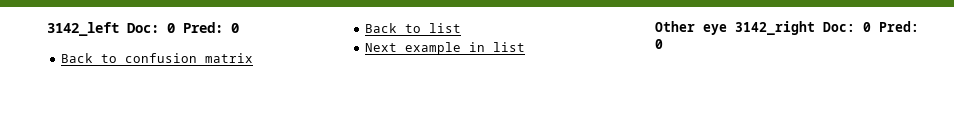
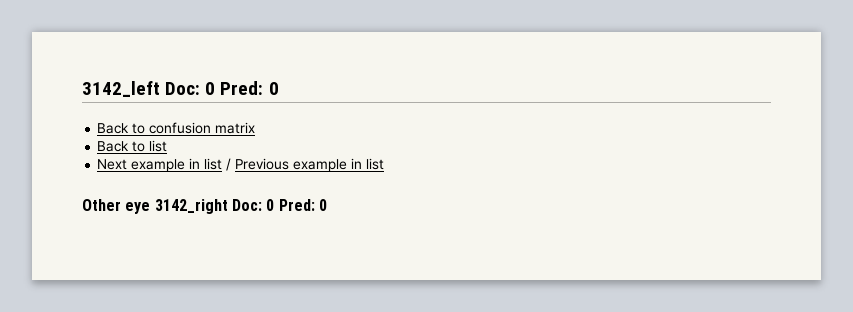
- Next example in list
+ Next example in list / Previous example in list

